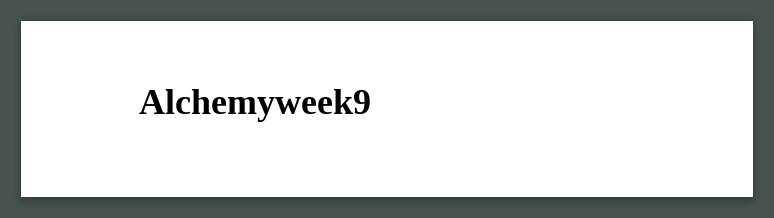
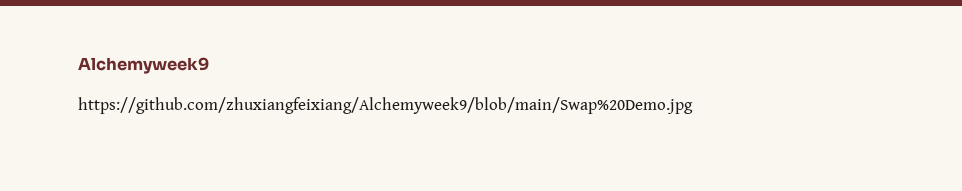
+ https://github.com/zhuxiangfeixiang/Alchemyweek9/blob/main/Swap%20Demo.jpg

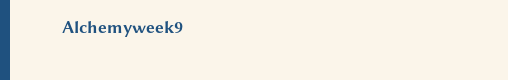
- https://github.com/zhuxiangfeixiang/Alchemyweek9/blob/main/Swap%20Demo.jpg

